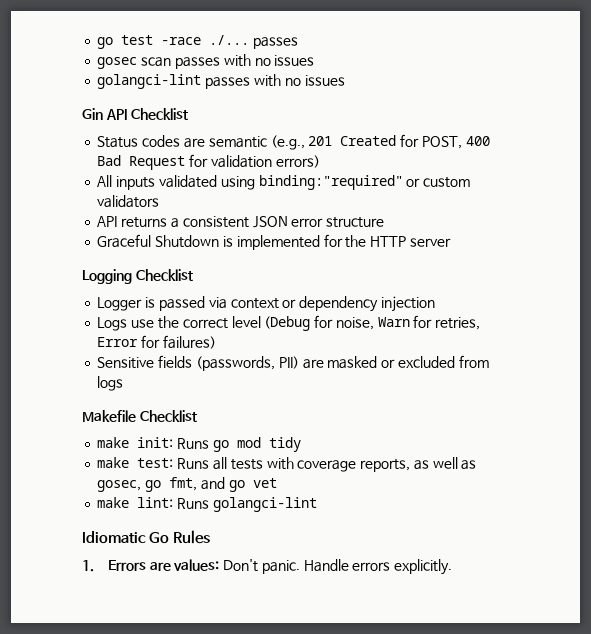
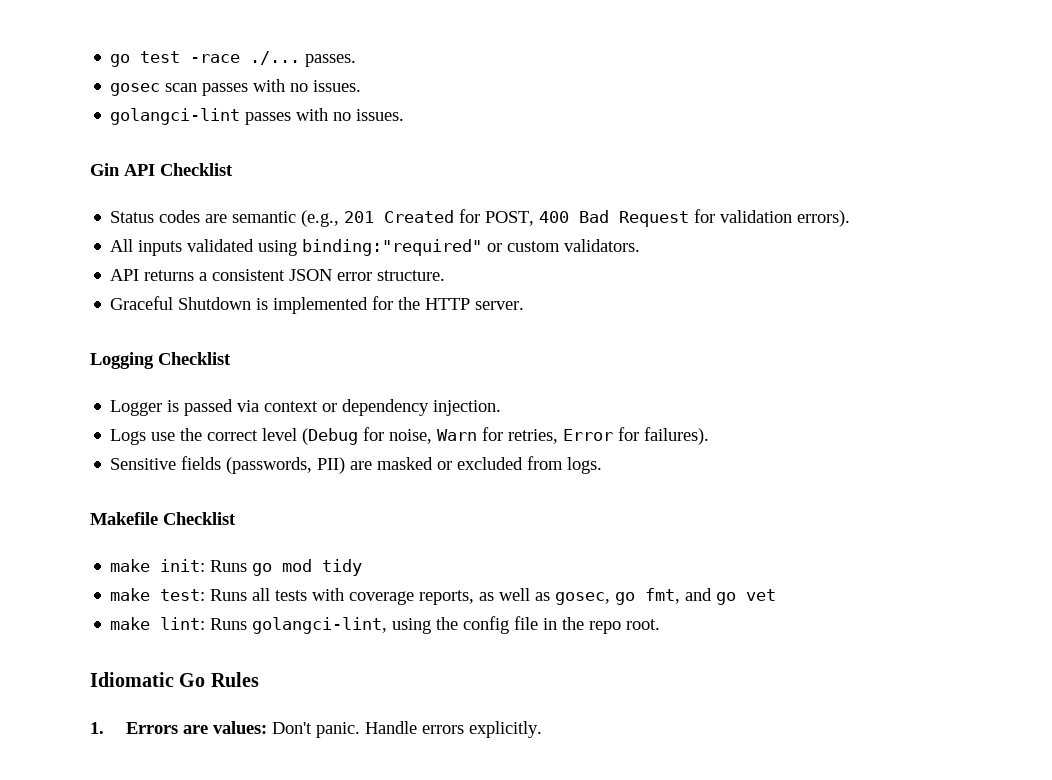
- go test -race ./... passes
+ go test -race ./... passes.
- gosec scan passes with no issues
+ gosec scan passes with no issues.
- golangci-lint passes with no issues
+ golangci-lint passes with no issues.
- Status codes are semantic (e.g., 201 Created for POST, 400 Bad Request for validation errors)
+ Status codes are semantic (e.g., 201 Created for POST, 400 Bad Request for validation errors).
- All inputs validated using binding:"required" or custom validators
+ All inputs validated using binding:"required" or custom validators.
- API returns a consistent JSON error structure
+ API returns a consistent JSON error structure.
- Graceful Shutdown is implemented for the HTTP server
+ Graceful Shutdown is implemented for the HTTP server.
- Logger is passed via context or dependency injection
+ Logger is passed via context or dependency injection.
- Logs use the correct level (Debug for noise, Warn for retries, Error for failures)
+ Logs use the correct level (Debug for noise, Warn for retries, Error for failures).
- Sensitive fields (passwords, PII) are masked or excluded from logs
+ Sensitive fields (passwords, PII) are masked or excluded from logs.
- make lint: Runs golangci-lint
+ make lint: Runs golangci-lint, using the config file in the repo root.

